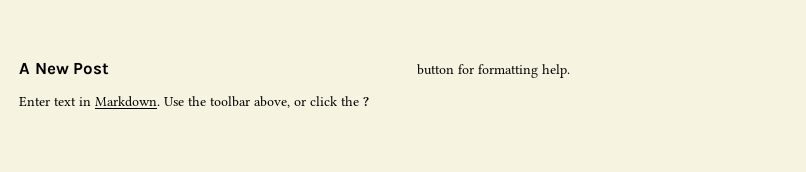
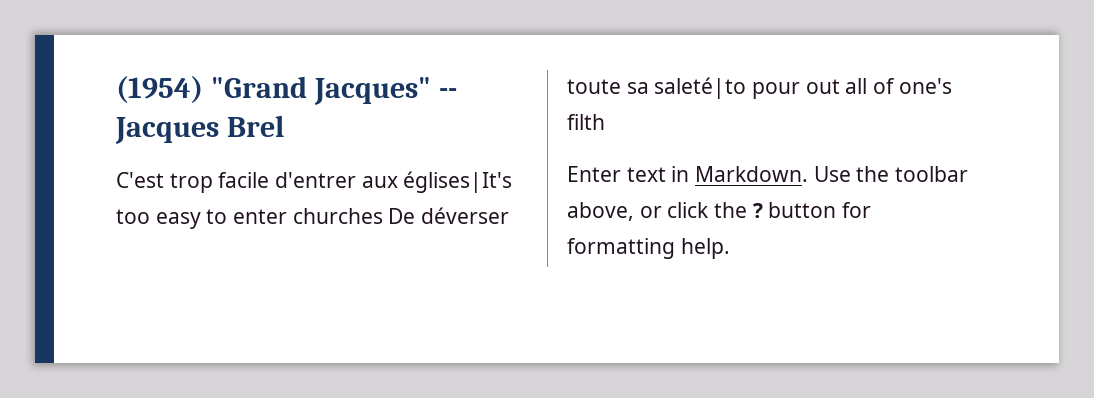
- A New Post
+ (1954) "Grand Jacques" -- Jacques Brel
+ C'est trop facile d'entrer aux églises|It's too easy to enter churches De déverser toute sa saleté|to pour out all of one's filth

